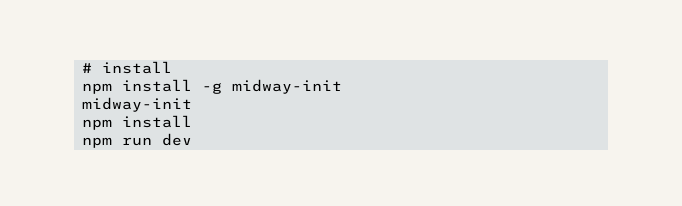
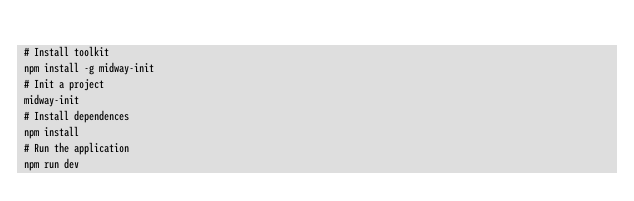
- # install
+ # Install toolkit
  npm install -g midway-init
+ # Init a project
  midway-init
+ # Install dependences
  npm install
+ # Run the application

